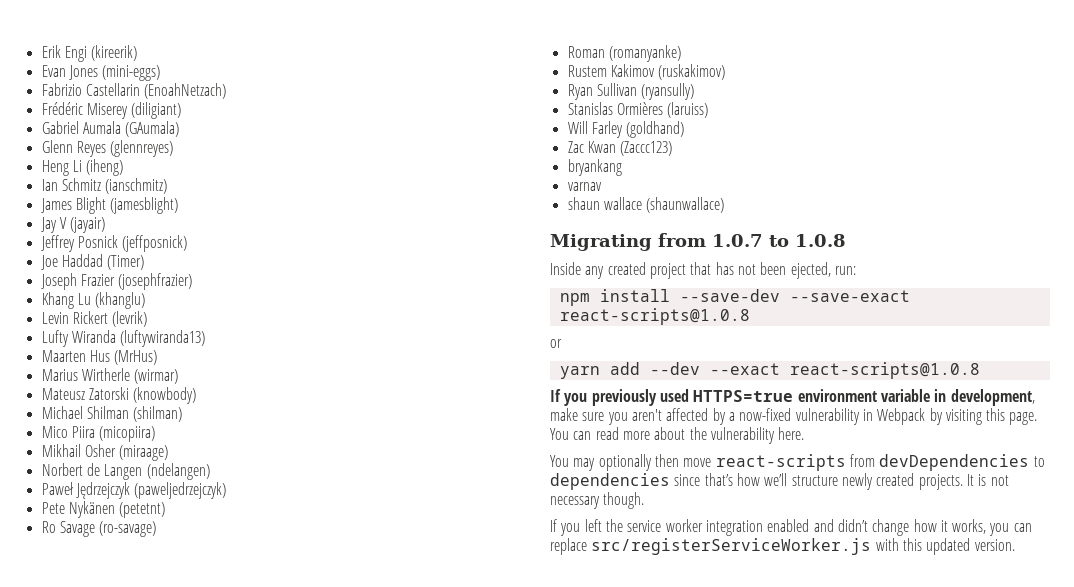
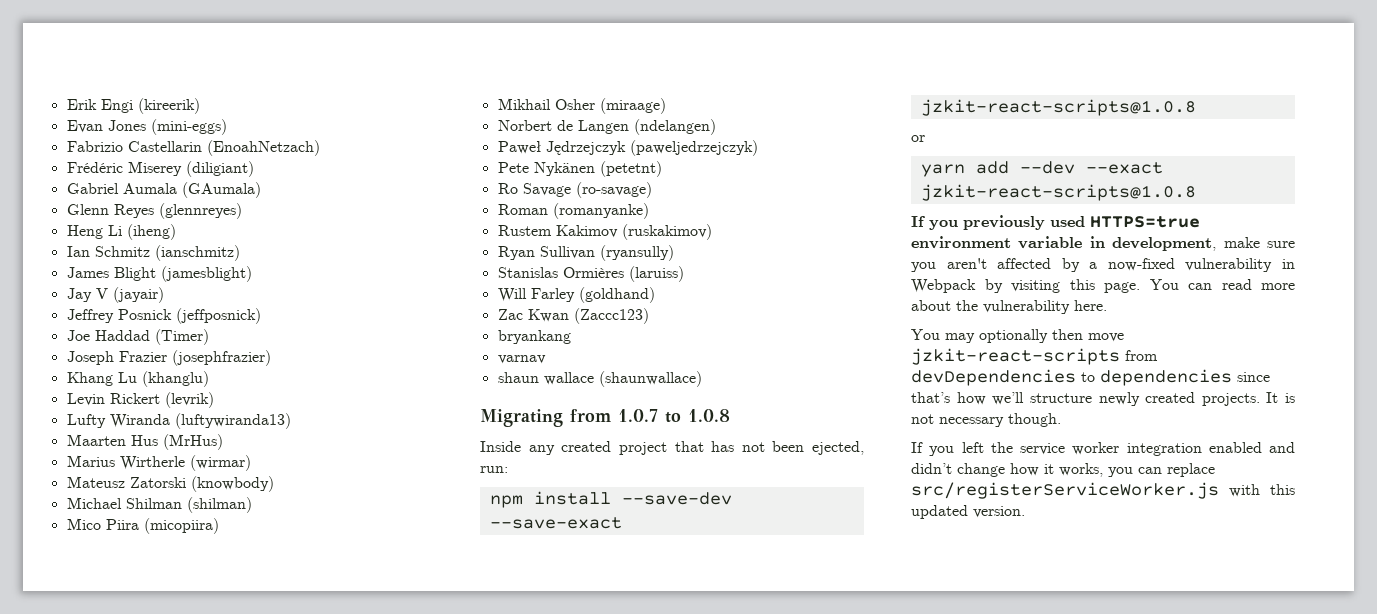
- npm install --save-dev --save-exact react-scripts@1.0.8
+ npm install --save-dev --save-exact jzkit-react-scripts@1.0.8
- yarn add --dev --exact react-scripts@1.0.8
+ yarn add --dev --exact jzkit-react-scripts@1.0.8
- You may optionally then move react-scripts from devDependencies to dependencies since that’s how we’ll structure newly created projects.
+ You may optionally then move jzkit-react-scripts from devDependencies to dependencies since that’s how we’ll structure newly created projects.

